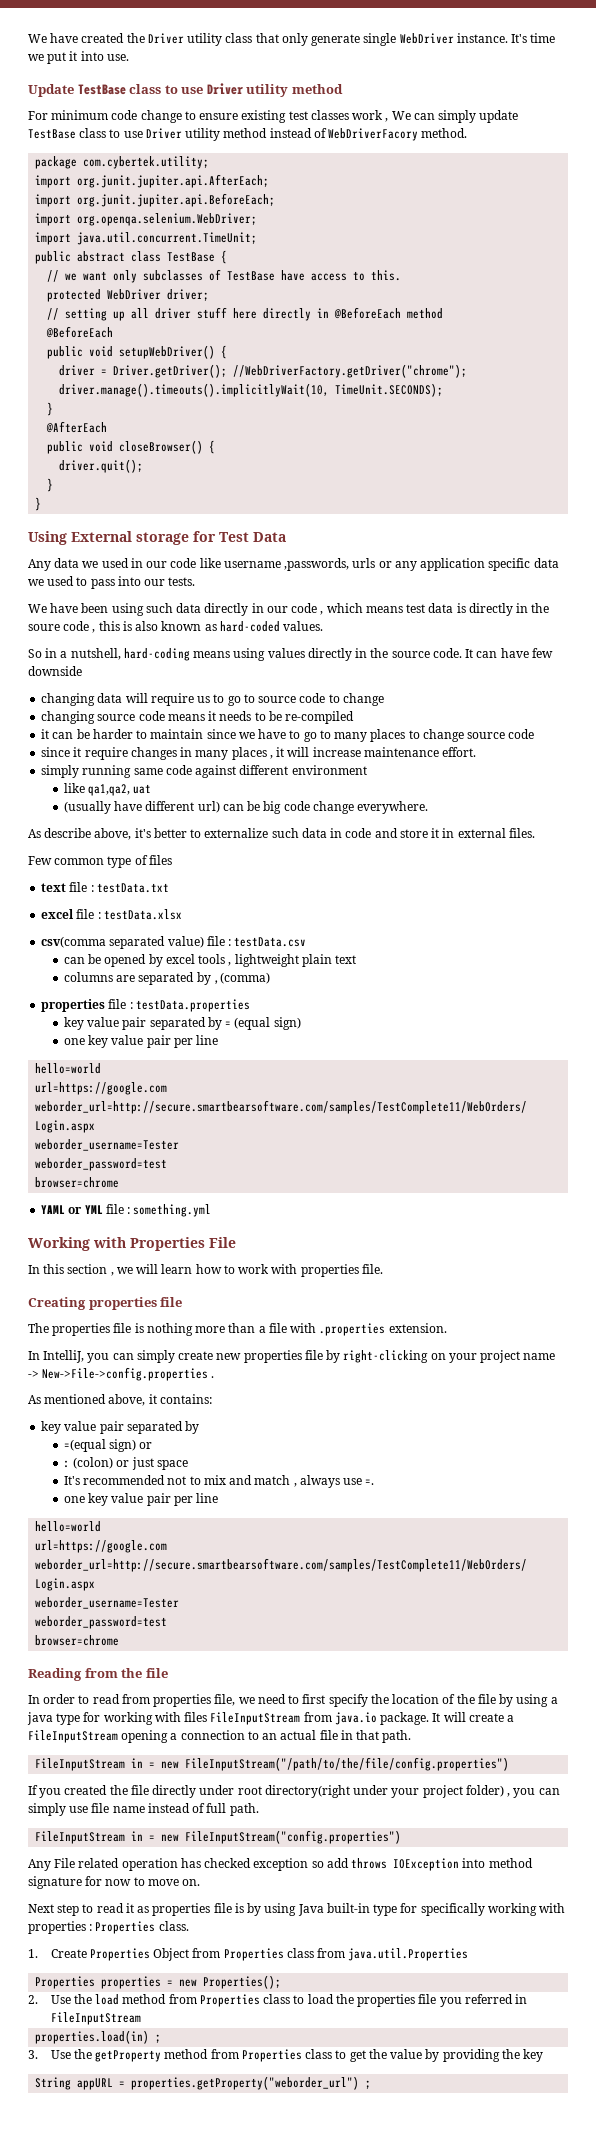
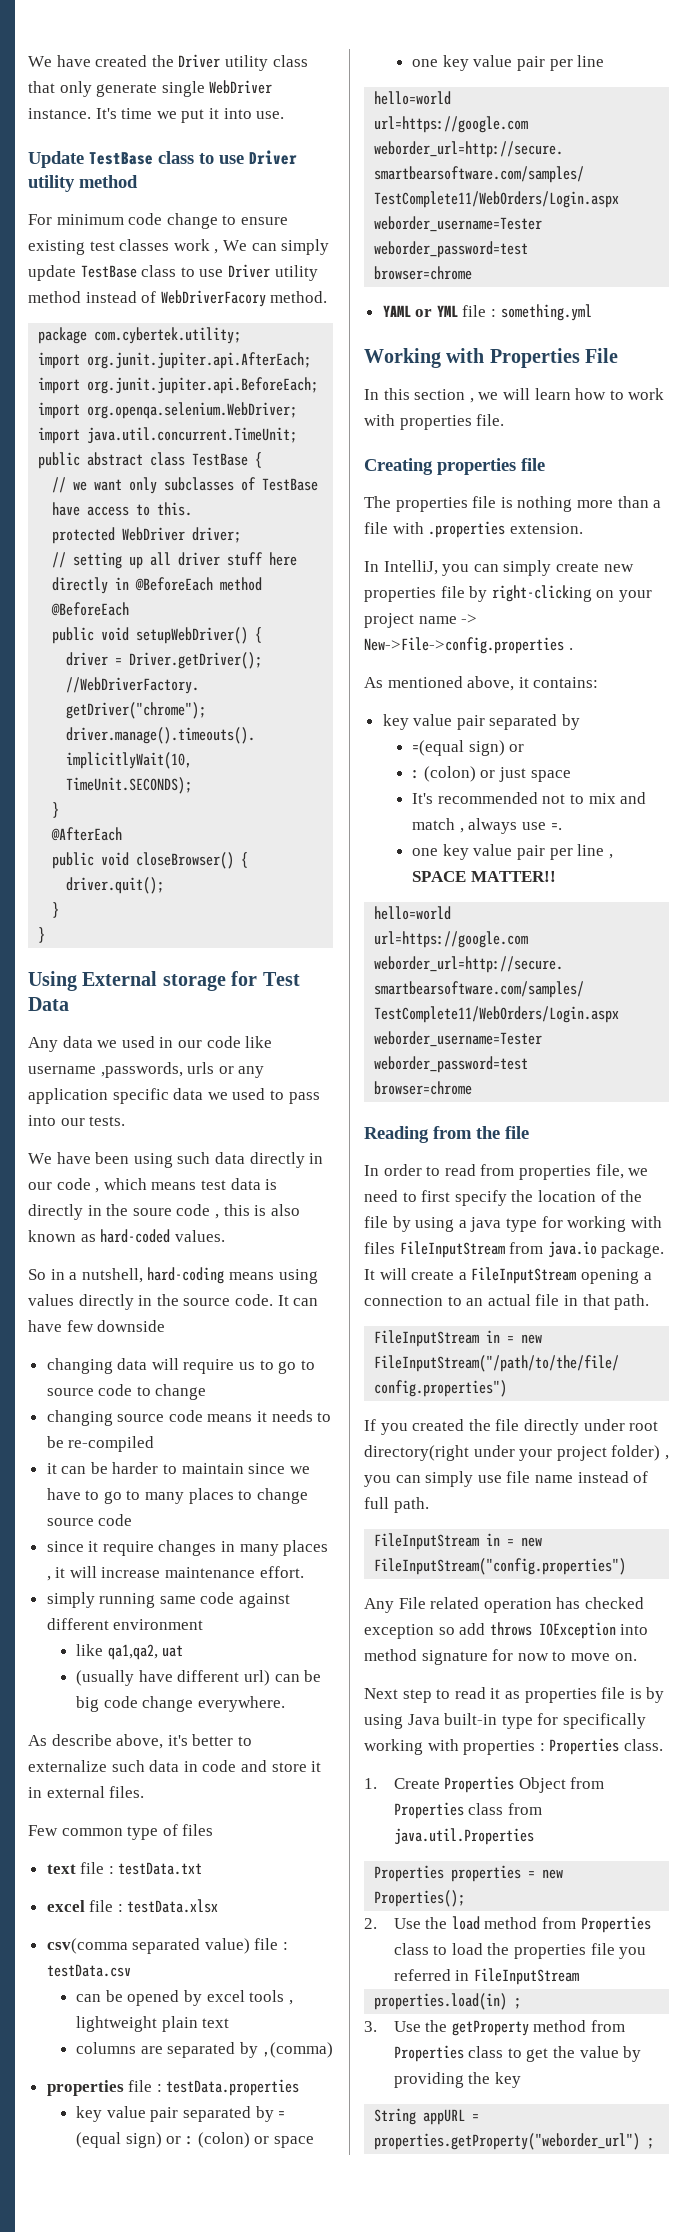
- key value pair separated by = (equal sign)
+ key value pair separated by = (equal sign) or : (colon) or space
  It's recommended not to mix and match , always use =.
- one key value pair per line
+ one key value pair per line , SPACE MATTER!!

